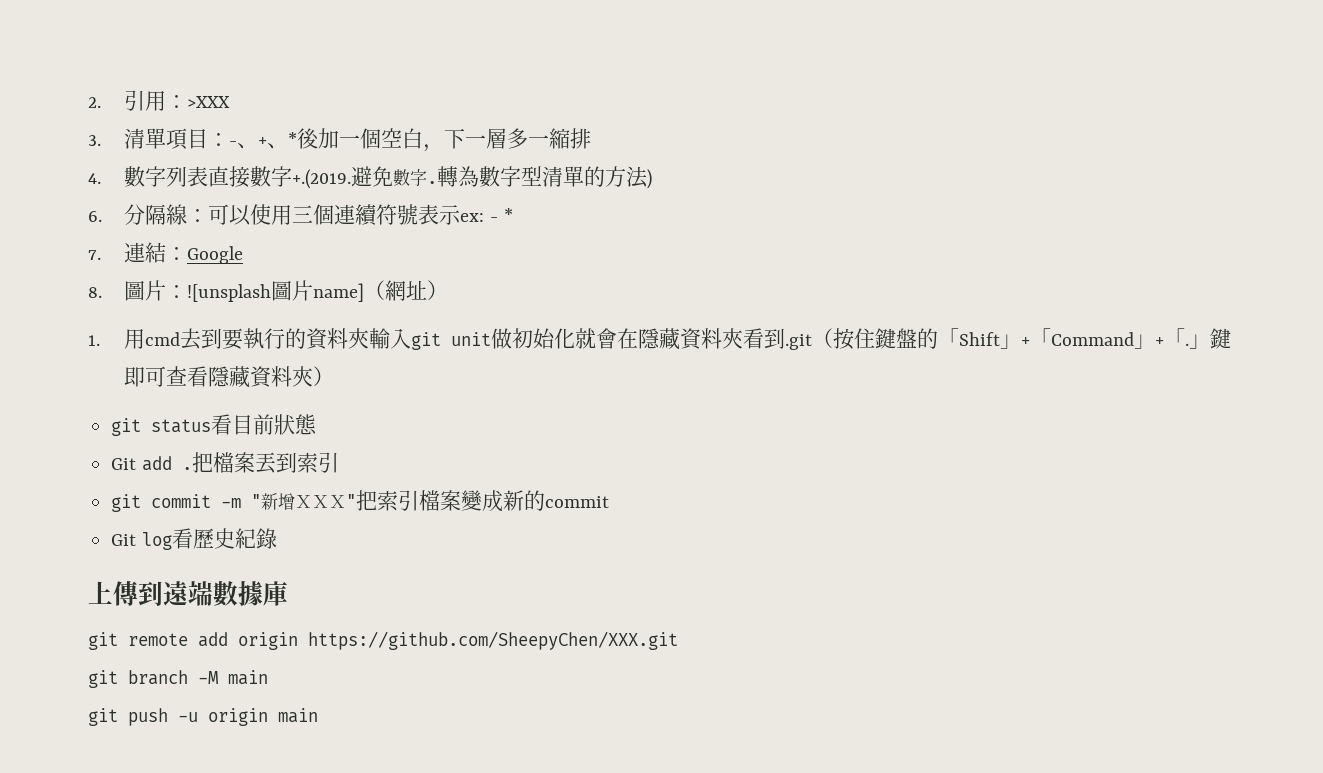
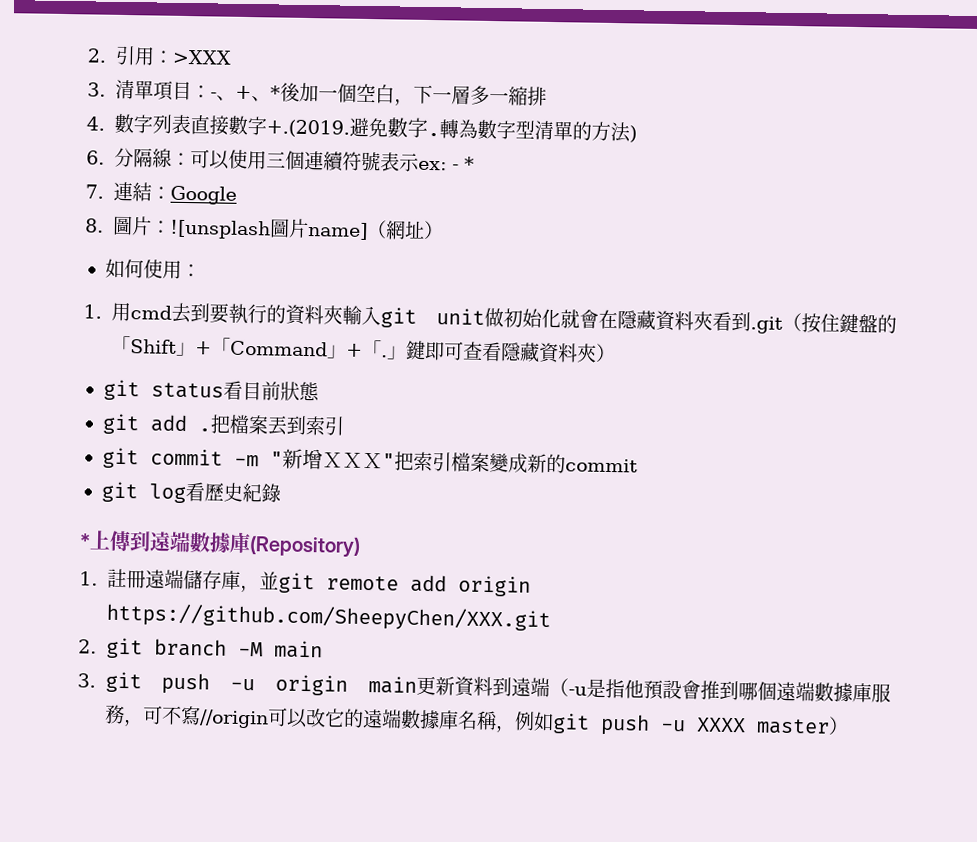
+ 如何使用：
- Git add .
+ git add .
- Git log看歷史紀錄
+ git log看歷史紀錄
- 上傳到遠端數據庫
- git remote add origin https://github.com/SheepyChen/XXX.git
+ *上傳到遠端數據庫(Repository)
+ 1.註冊遠端儲存庫，並git remote add origin https://github.com/SheepyChen/XXX.git
- git branch -M main
+ 2. git branch -M main
- git push -u origin main
+ 3. git push -u origin main更新資料到遠端（-u是指他預設會推到哪個遠端數據庫服務，可不寫//origin可以改它的遠端數據庫名稱，例如git push -u XXXX master）

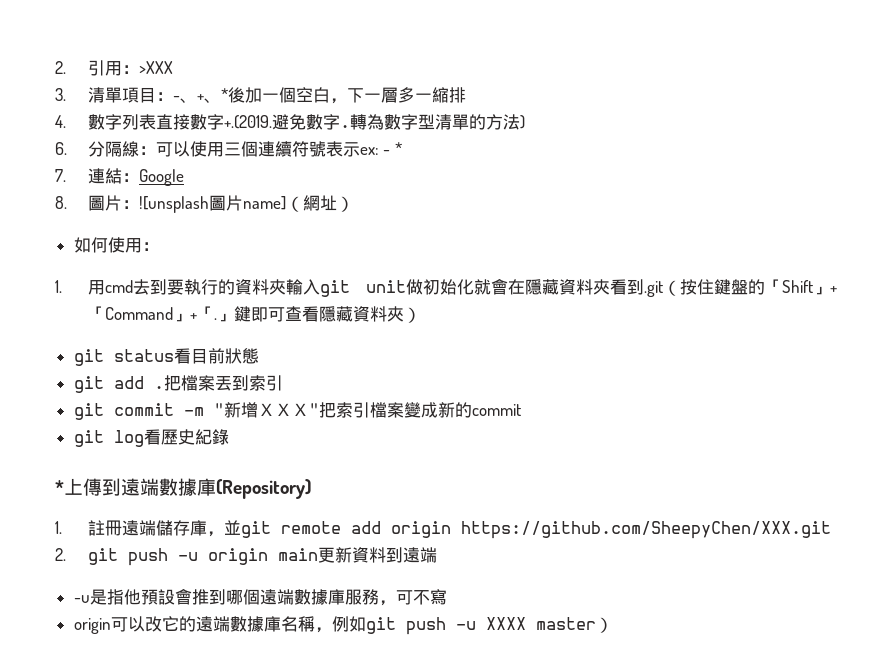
- 2. git branch -M main
- 3. git push -u origin main更新資料到遠端（-u是指他預設會推到哪個遠端數據庫服務，可不寫//origin可以改它的遠端數據庫名稱，例如git push -u XXXX master）
+ 2. git push -u origin main更新資料到遠端
+ -u是指他預設會推到哪個遠端數據庫服務，可不寫
+ origin可以改它的遠端數據庫名稱，例如git push -u XXXX master）

